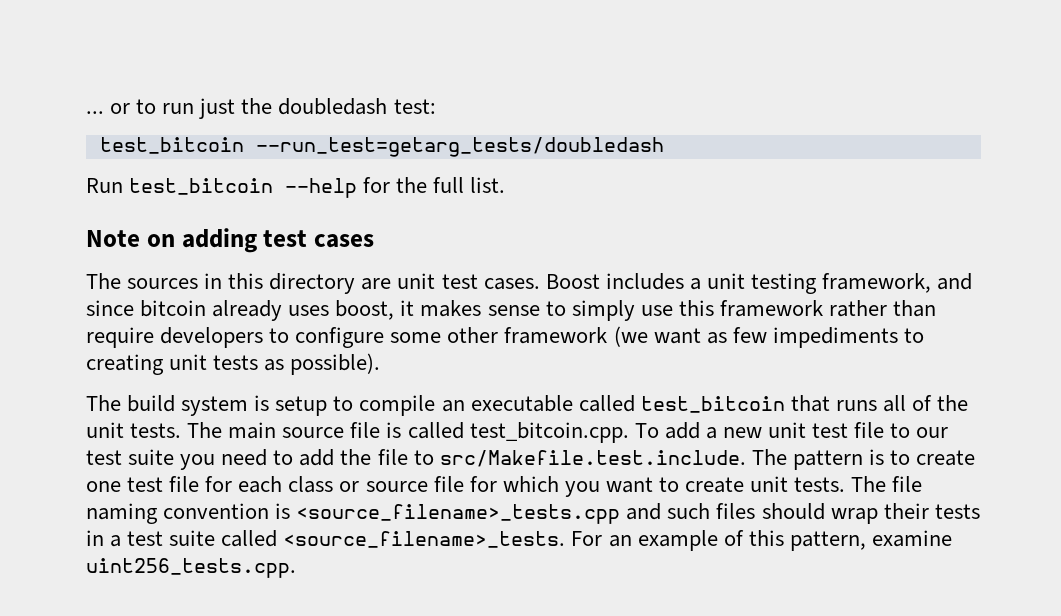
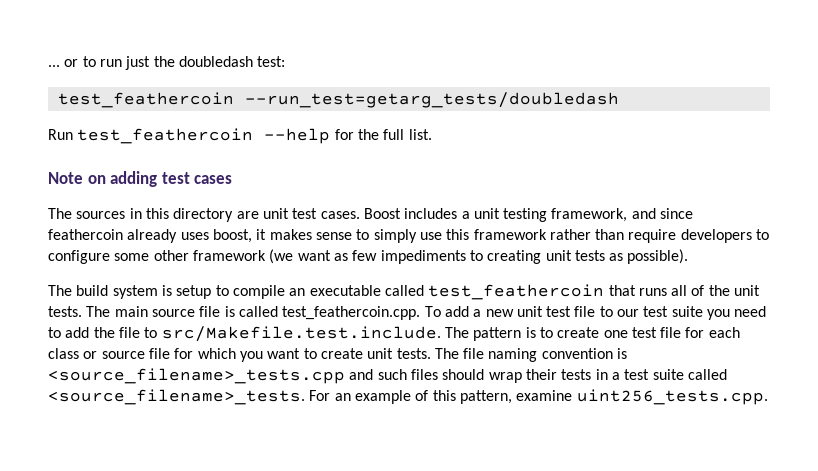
- test_bitcoin --run_test=getarg_tests/doubledash
+ test_feathercoin --run_test=getarg_tests/doubledash
- Run test_bitcoin --help for the full list.
+ Run test_feathercoin --help for the full list.
- Boost includes a unit testing framework, and since bitcoin already uses boost, it makes sense to simply use this framework rather than require developers to configure some other framework (we want as few impediments to creating unit tests as possible).
+ Boost includes a unit testing framework, and since feathercoin already uses boost, it makes sense to simply use this framework rather than require developers to configure some other framework (we want as few impediments to creating unit tests as possible).
- The build system is setup to compile an executable called test_bitcoin that runs all of the unit tests.
+ The build system is setup to compile an executable called test_feathercoin that runs all of the unit tests.
- The main source file is called test_bitcoin.cpp. To add a new unit test file to our test suite you need to add the file to src/Makefile.test.include. The pattern is to create one test file for each class or source file for which you want to create unit tests.
+ The main source file is called test_feathercoin.cpp. To add a new unit test file to our test suite you need to add the file to src/Makefile.test.include. The pattern is to create one test file for each class or source file for which you want to create unit tests.

